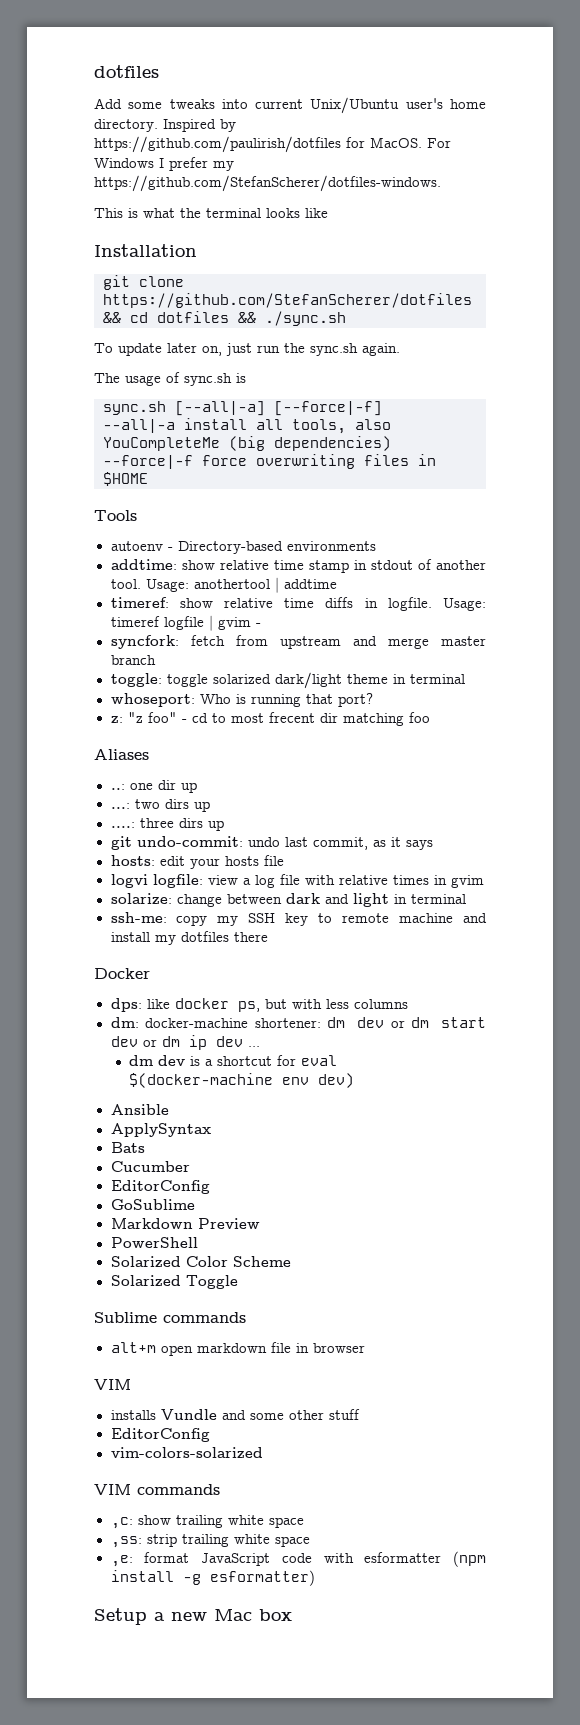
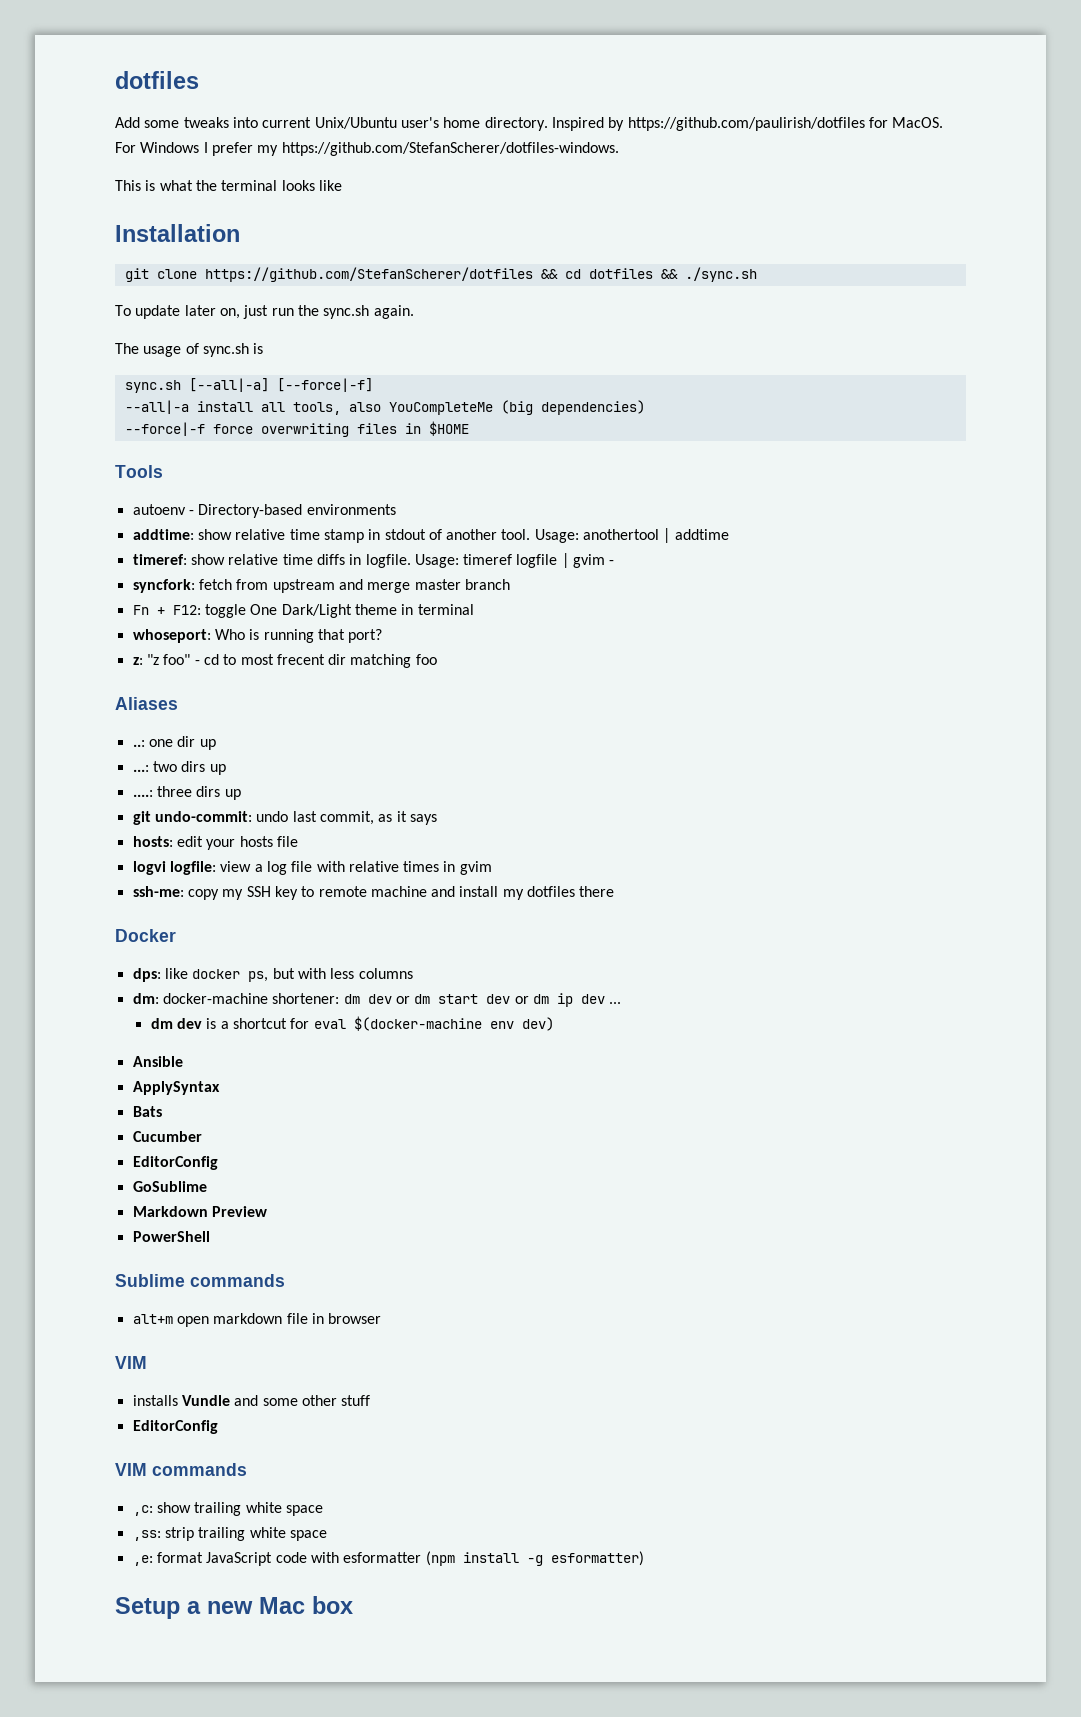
- toggle: toggle solarized dark/light theme in terminal
+ Fn + F12: toggle One Dark/Light theme in terminal
- solarize: change between dark and light in terminal
- Solarized Color Scheme
- Solarized Toggle
- vim-colors-solarized

